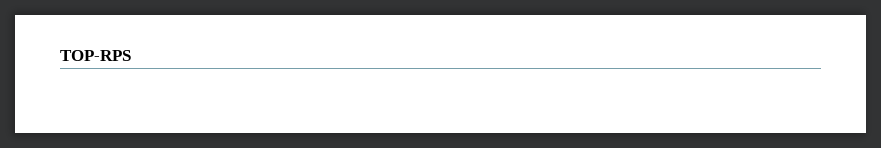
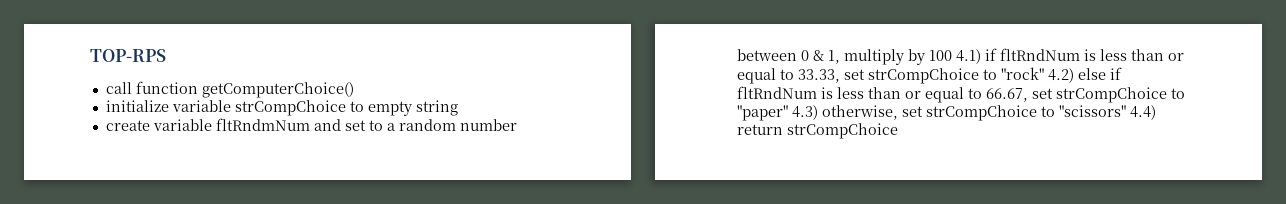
+ call function getComputerChoice()
+ initialize variable strCompChoice to empty string
+ create variable fltRndmNum and set to a random number between 0 & 1, multiply by 100 4.1) if fltRndNum is less than or equal to 33.33, set strCompChoice to "rock" 4.2) else if fltRndNum is less than or equal to 66.67, set strCompChoice to "paper" 4.3) otherwise, set strCompChoice to "scissors" 4.4) return strCompChoice

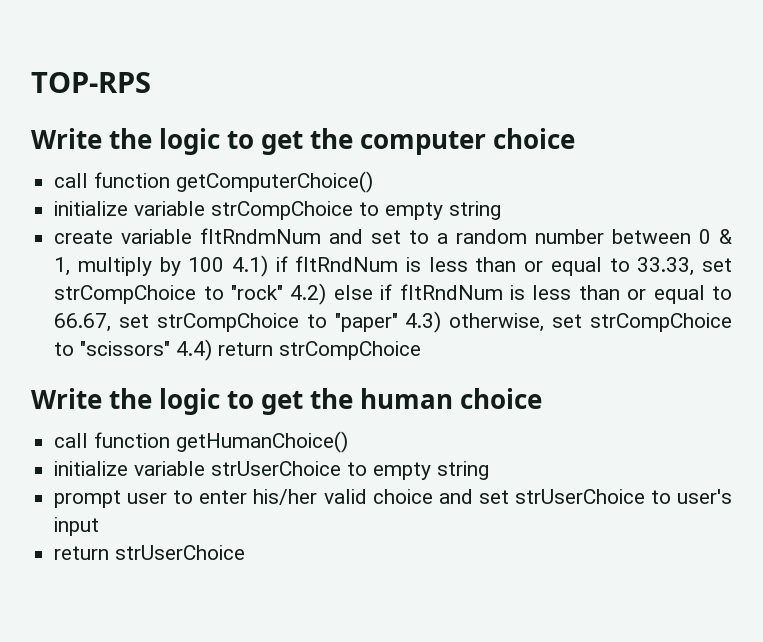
+ Write the logic to get the computer choice
+ Write the logic to get the human choice
+ call function getHumanChoice()
+ initialize variable strUserChoice to empty string
+ prompt user to enter his/her valid choice and set strUserChoice to user's input
+ return strUserChoice

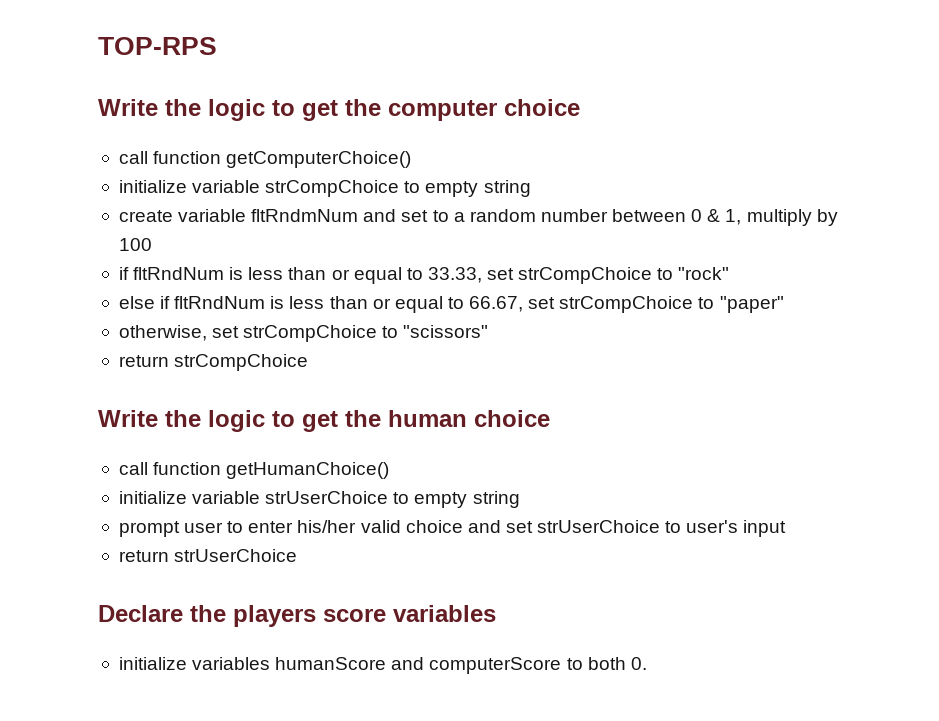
- create variable fltRndmNum and set to a random number between 0 & 1, multiply by 100 4.1) if fltRndNum is less than or equal to 33.33, set strCompChoice to "rock" 4.2) else if fltRndNum is less than or equal to 66.67, set strCompChoice to "paper" 4.3) otherwise, set strCompChoice to "scissors" 4.4) return strCompChoice
+ create variable fltRndmNum and set to a random number between 0 & 1, multiply by 100
+ if fltRndNum is less than or equal to 33.33, set strCompChoice to "rock"
+ else if fltRndNum is less than or equal to 66.67, set strCompChoice to "paper"
+ otherwise, set strCompChoice to "scissors"
+ return strCompChoice
+ Declare the players score variables
+ initialize variables humanScore and computerScore to both 0.

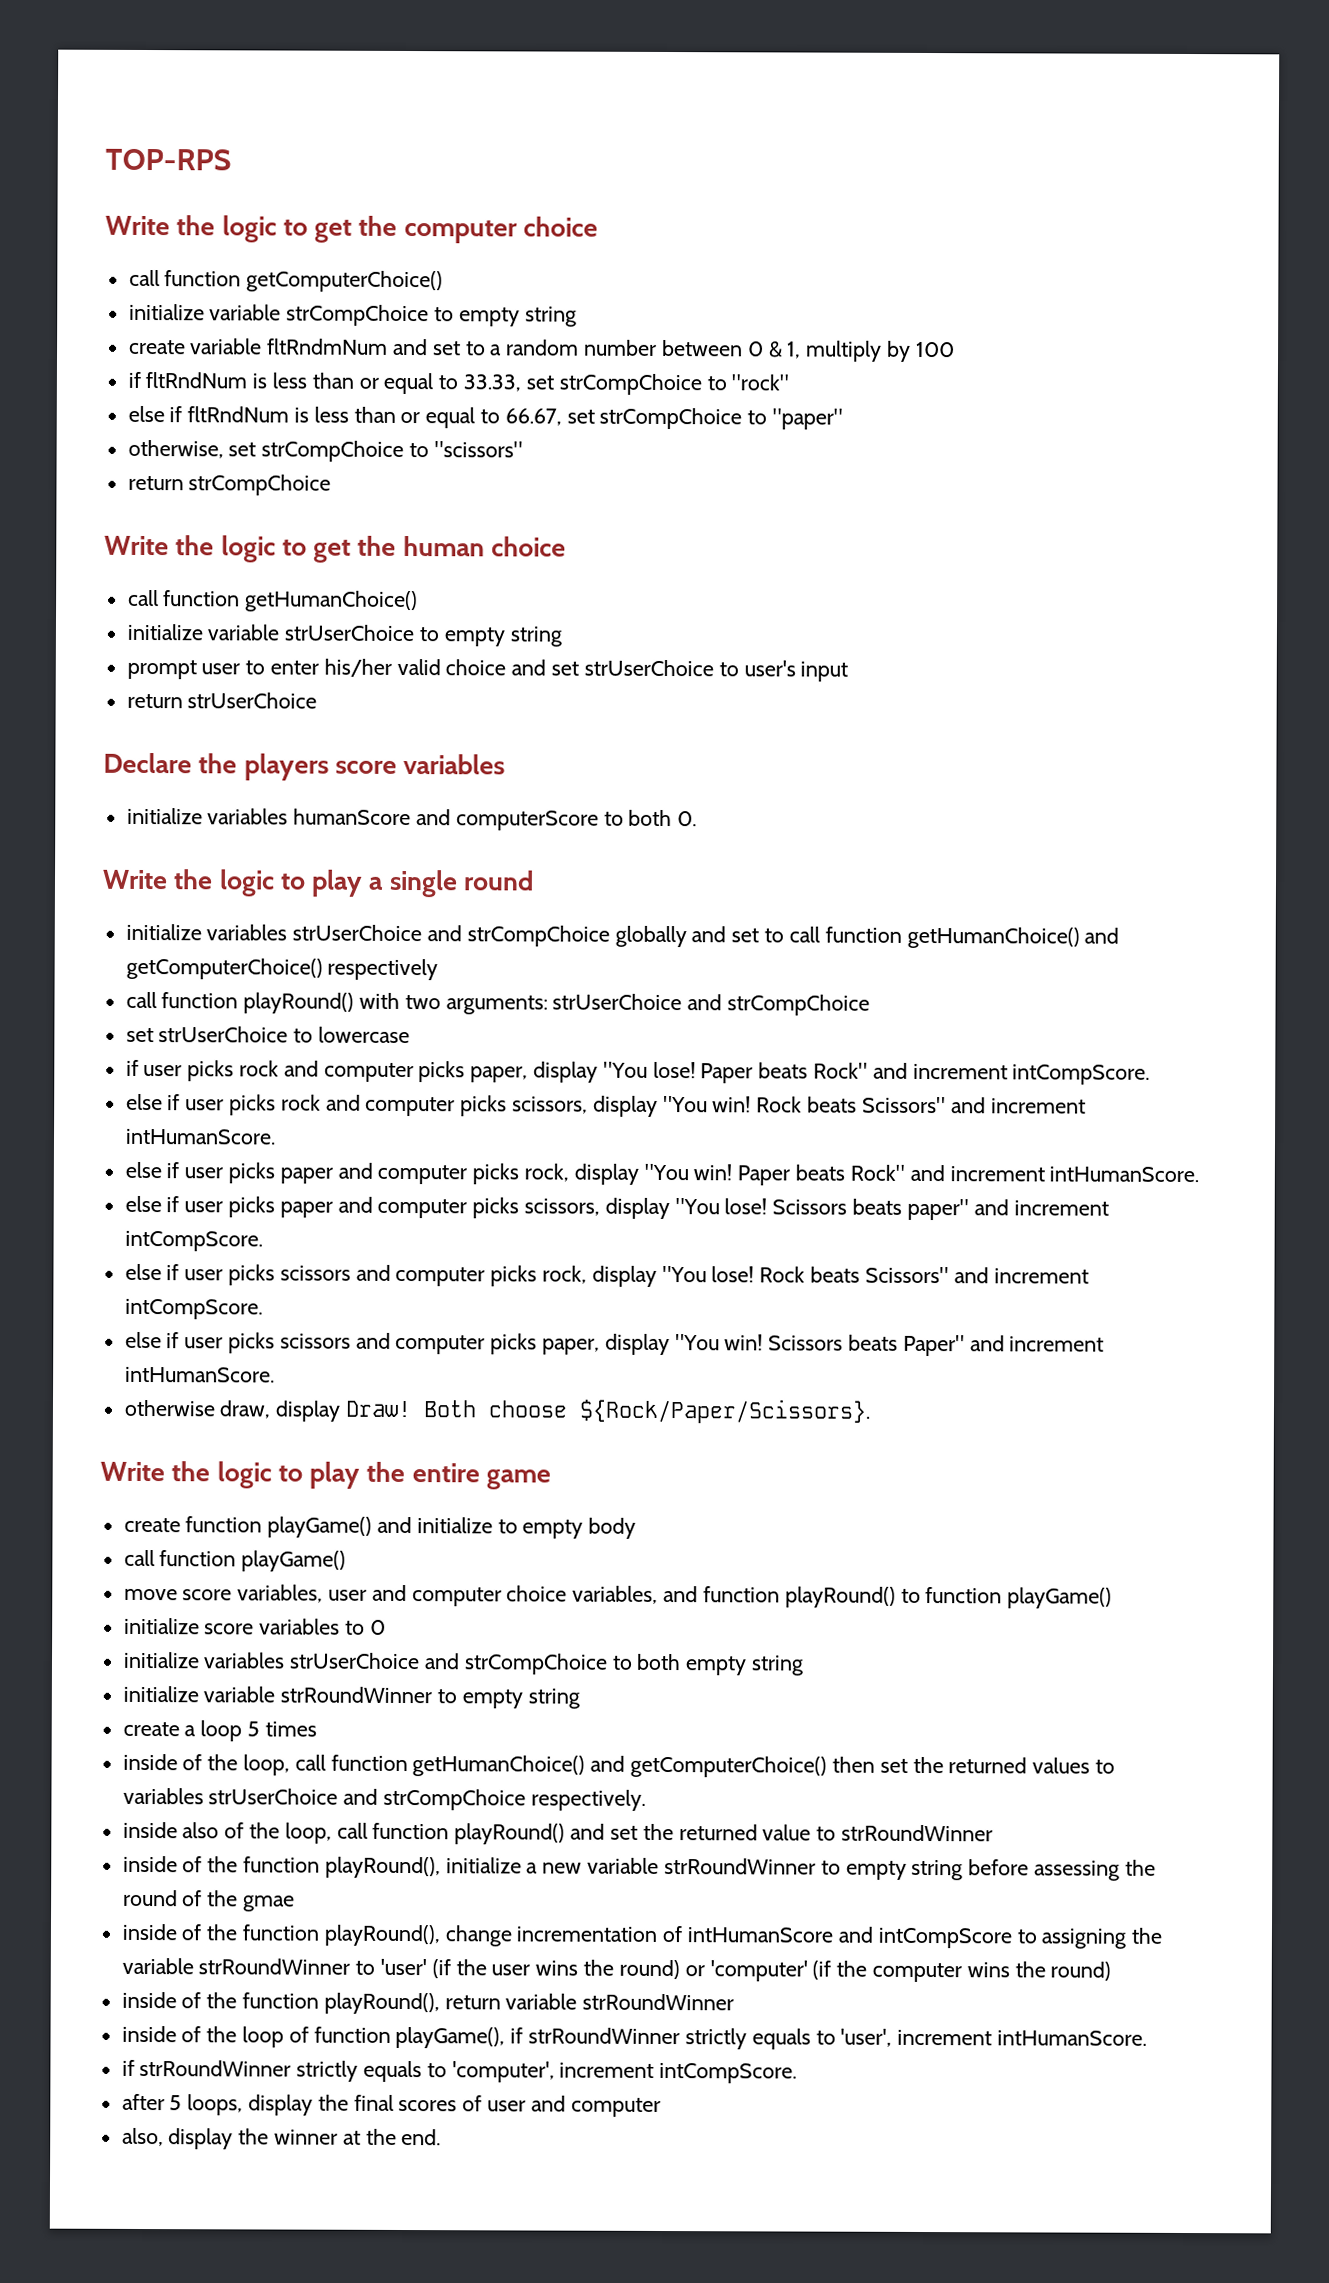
+ Write the logic to play a single round
+ initialize variables strUserChoice and strCompChoice globally and set to call function getHumanChoice() and getComputerChoice() respectively
+ call function playRound() with two arguments: strUserChoice and strCompChoice
+ set strUserChoice to lowercase
+ if user picks rock and computer picks paper, display "You lose! Paper beats Rock" and increment intCompScore.
+ else if user picks rock and computer picks scissors, display "You win! Rock beats Scissors" and increment intHumanScore.
+ else if user picks paper and computer picks rock, display "You win! Paper beats Rock" and increment intHumanScore.
+ else if user picks paper and computer picks scissors, display "You lose! Scissors beats paper" and increment intCompScore.
+ else if user picks scissors and computer picks rock, display "You lose! Rock beats Scissors" and increment intCompScore.
+ else if user picks scissors and computer picks paper, display "You win! Scissors beats Paper" and increment intHumanScore.
+ otherwise draw, display Draw! Both choose ${Rock/Paper/Scissors}.
+ Write the logic to play the entire game
+ create function playGame() and initialize to empty body
+ call function playGame()
+ move score variables, user and computer choice variables, and function playRound() to function playGame()
+ initialize score variables to 0
+ initialize variables strUserChoice and strCompChoice to both empty string
+ initialize variable strRoundWinner to empty string
+ create a loop 5 times
+ inside of the loop, call function getHumanChoice() and getComputerChoice() then set the returned values to variables strUserChoice and strCompChoice respectively.
+ inside also of the loop, call function playRound() and set the returned value to strRoundWinner
+ inside of the function playRound(), initialize a new variable strRoundWinner to empty string before assessing the round of the gmae
+ inside of the function playRound(), change incrementation of intHumanScore and intCompScore to assigning the variable strRoundWinner to 'user' (if the user wins the round) or 'computer' (if the computer wins the round)
+ inside of the function playRound(), return variable strRoundWinner
+ inside of the loop of function playGame(), if strRoundWinner strictly equals to 'user', increment intHumanScore.
+ if strRoundWinner strictly equals to 'computer', increment intCompScore.
+ after 5 loops, display the final scores of user and computer
+ also, display the winner at the end.

